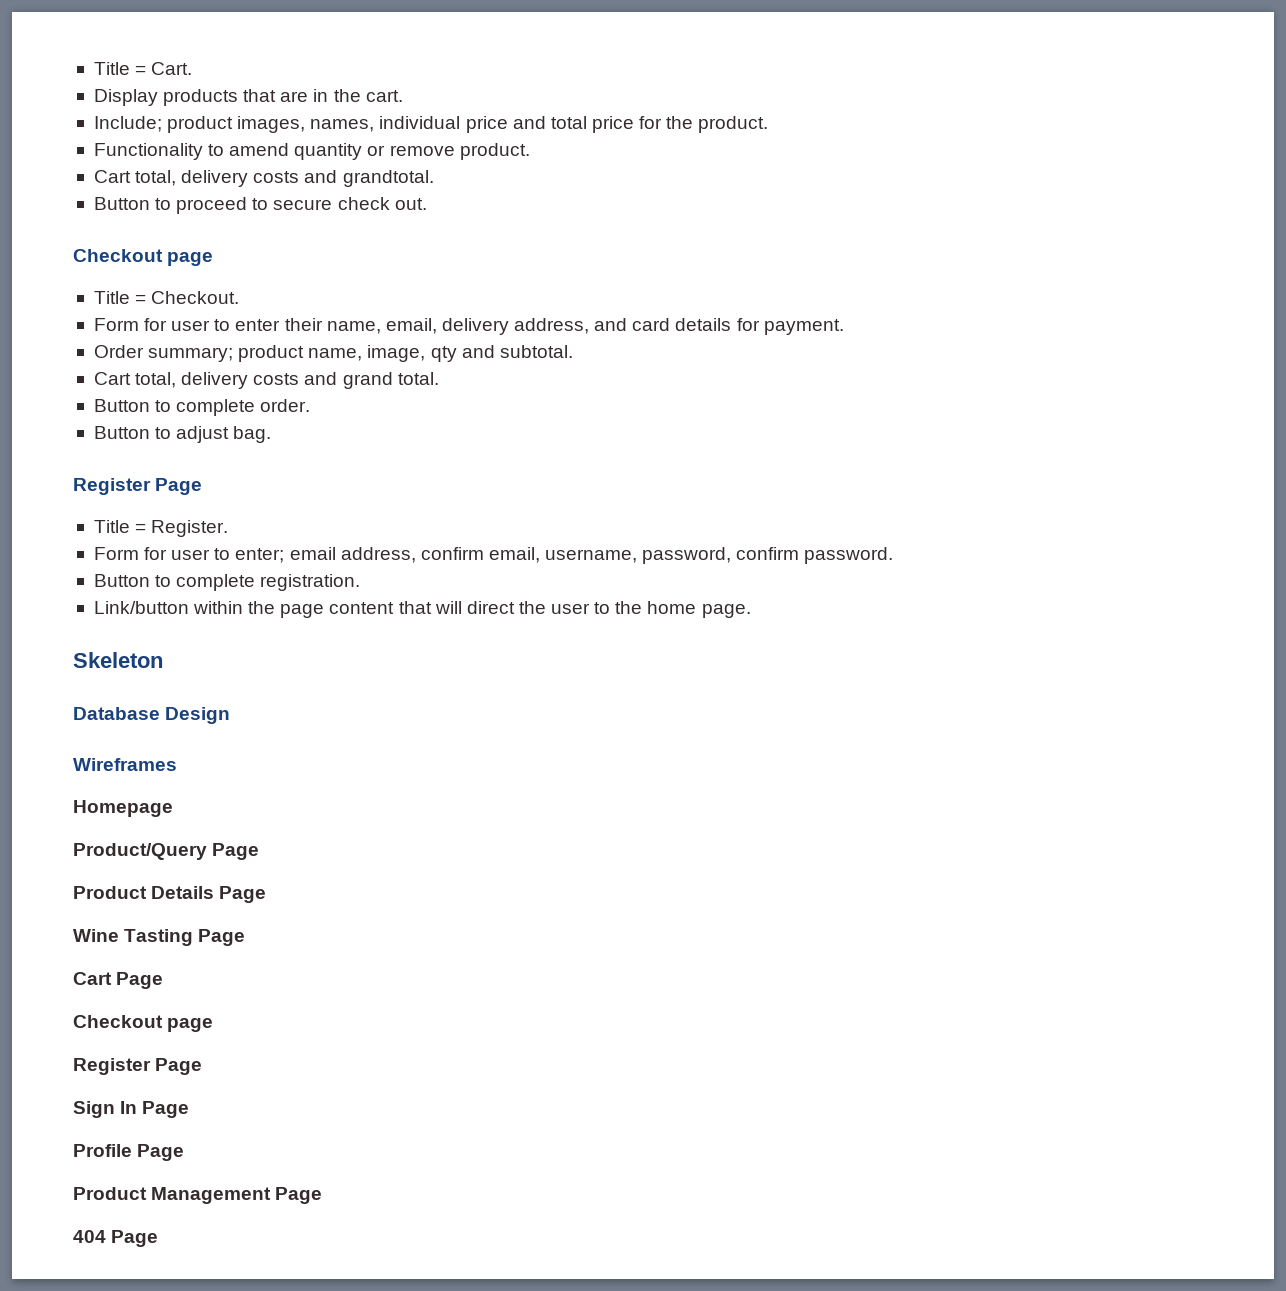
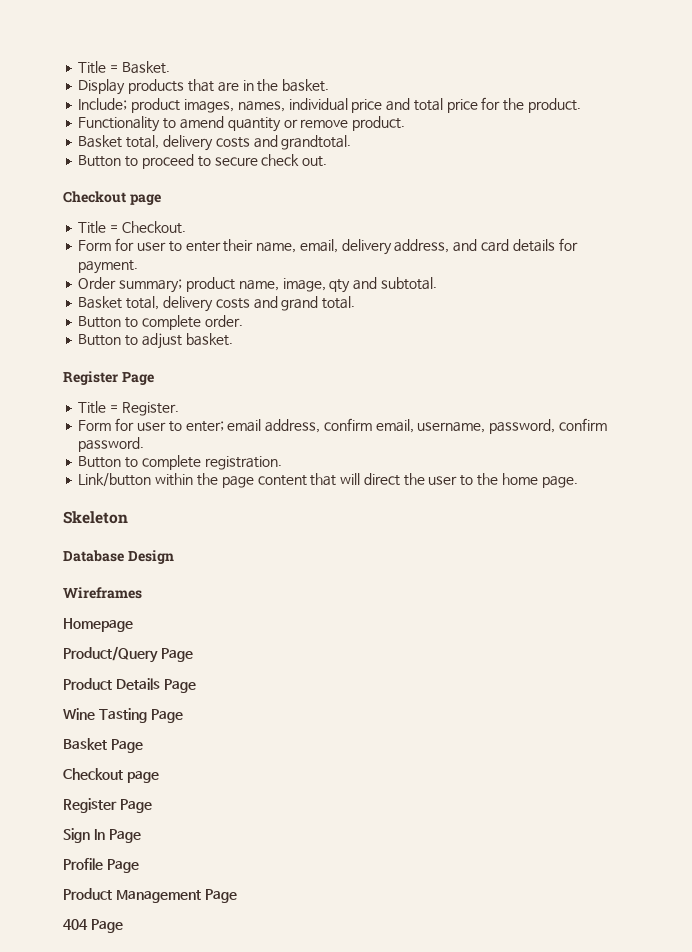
- Title = Cart.
+ Title = Basket.
- Display products that are in the cart.
+ Display products that are in the basket.
- Cart total, delivery costs and grandtotal.
+ Basket total, delivery costs and grandtotal.
- Cart total, delivery costs and grand total.
+ Basket total, delivery costs and grand total.
- Button to adjust bag.
+ Button to adjust basket.
- Cart Page
+ Basket Page

